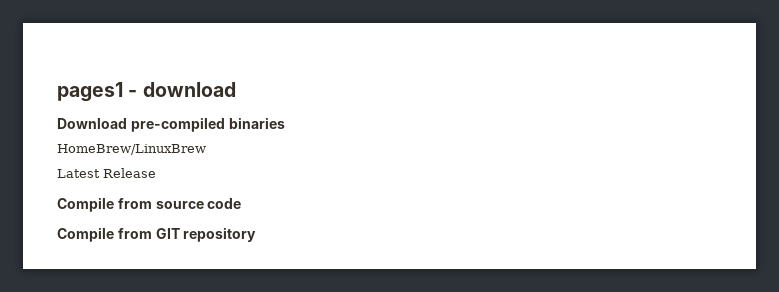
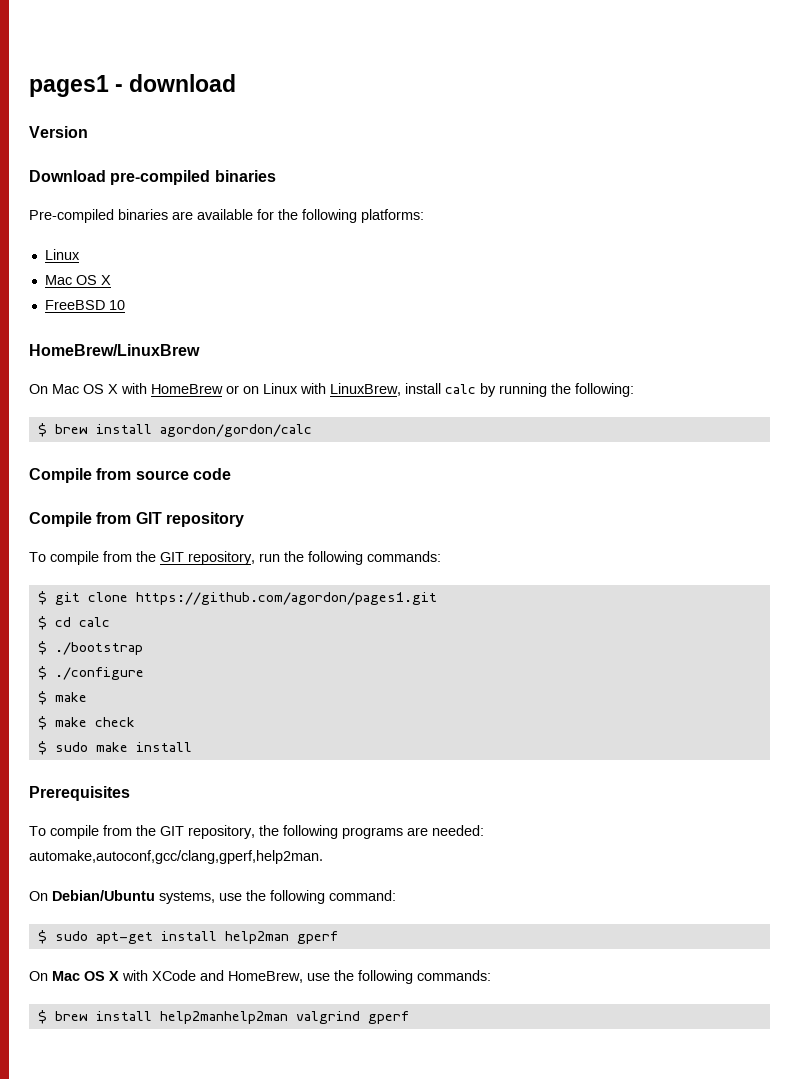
+ Version
+ Pre-compiled binaries are available for the following platforms:
+ Linux
+ Mac OS X
+ FreeBSD 10
  HomeBrew/LinuxBrew
- Latest Release
+ On Mac OS X with HomeBrew or on Linux with LinuxBrew, install calc by running the following:
+ $ brew install agordon/gordon/calc
+ To compile from the GIT repository, run the following commands:
+ $ git clone https://github.com/agordon/pages1.git
+ $ cd calc
+ $ ./bootstrap
+ $ ./configure
+ $ make
+ $ make check
+ $ sudo make install
+ Prerequisites
+ To compile from the GIT repository, the following programs are needed: automake,autoconf,gcc/clang,gperf,help2man.
+ On Debian/Ubuntu systems, use the following command:
+ $ sudo apt-get install help2man gperf
+ On Mac OS X with XCode and HomeBrew, use the following commands:
+ $ brew install help2manhelp2man valgrind gperf

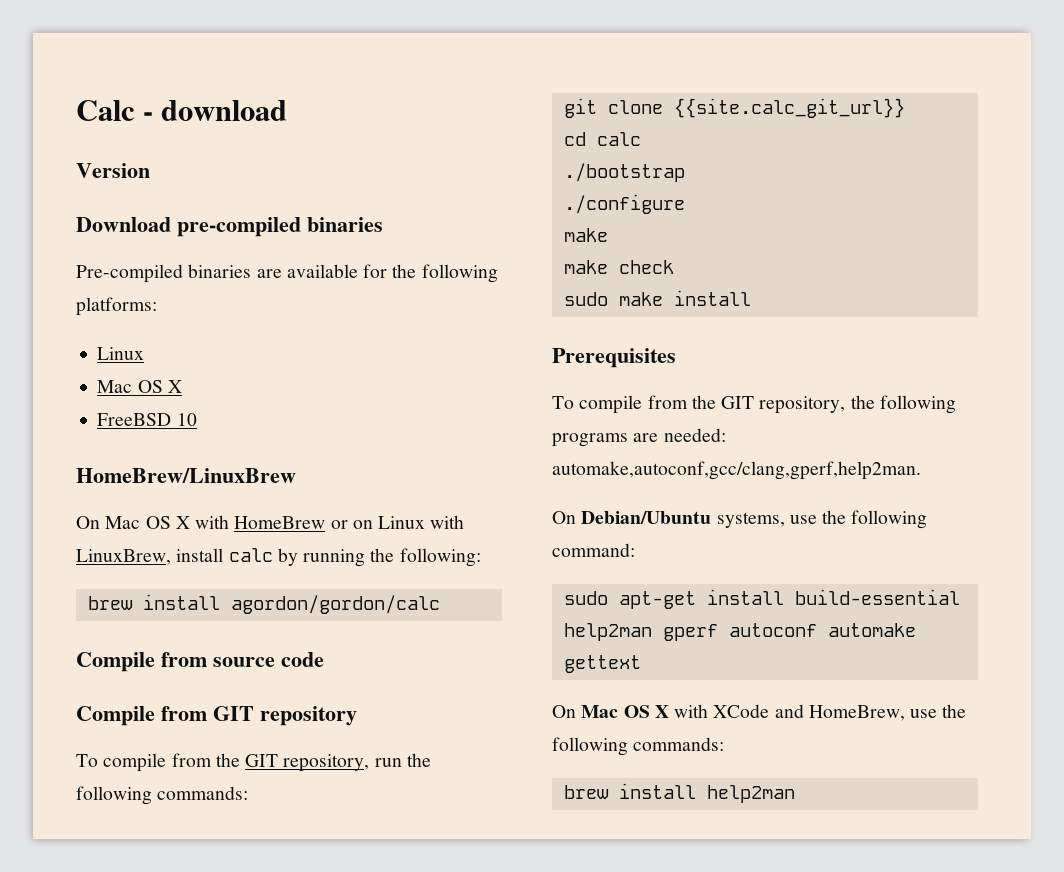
- pages1 - download
+ Calc - download
- $ brew install agordon/gordon/calc
+ brew install agordon/gordon/calc
- $ git clone https://github.com/agordon/pages1.git
- $ cd calc
+ git clone {{site.calc_git_url}}
+ cd calc
- $ ./bootstrap
+ ./bootstrap
- $ ./configure
- $ make
+ ./configure
+ make
- $ make check
+ make check
- $ sudo make install
+ sudo make install
- $ sudo apt-get install help2man gperf
+ sudo apt-get install build-essential help2man gperf autoconf automake gettext
- $ brew install help2manhelp2man valgrind gperf
+ brew install help2man

